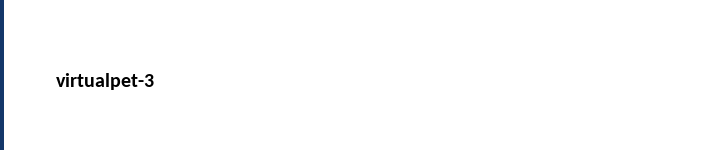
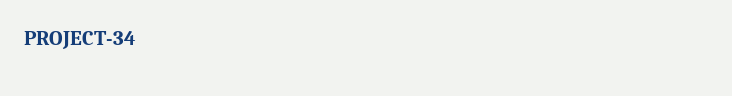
- virtualpet-3
+ PROJECT-34

